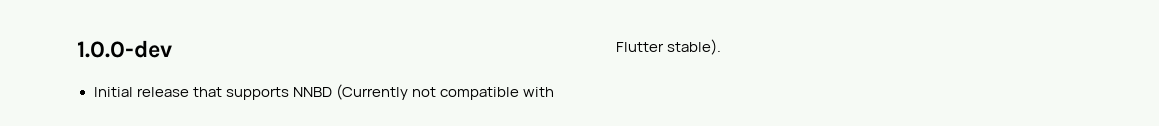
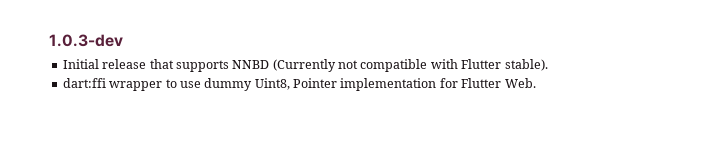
- 1.0.0-dev
+ 1.0.3-dev
+ dart:ffi wrapper to use dummy Uint8, Pointer implementation for Flutter Web.

